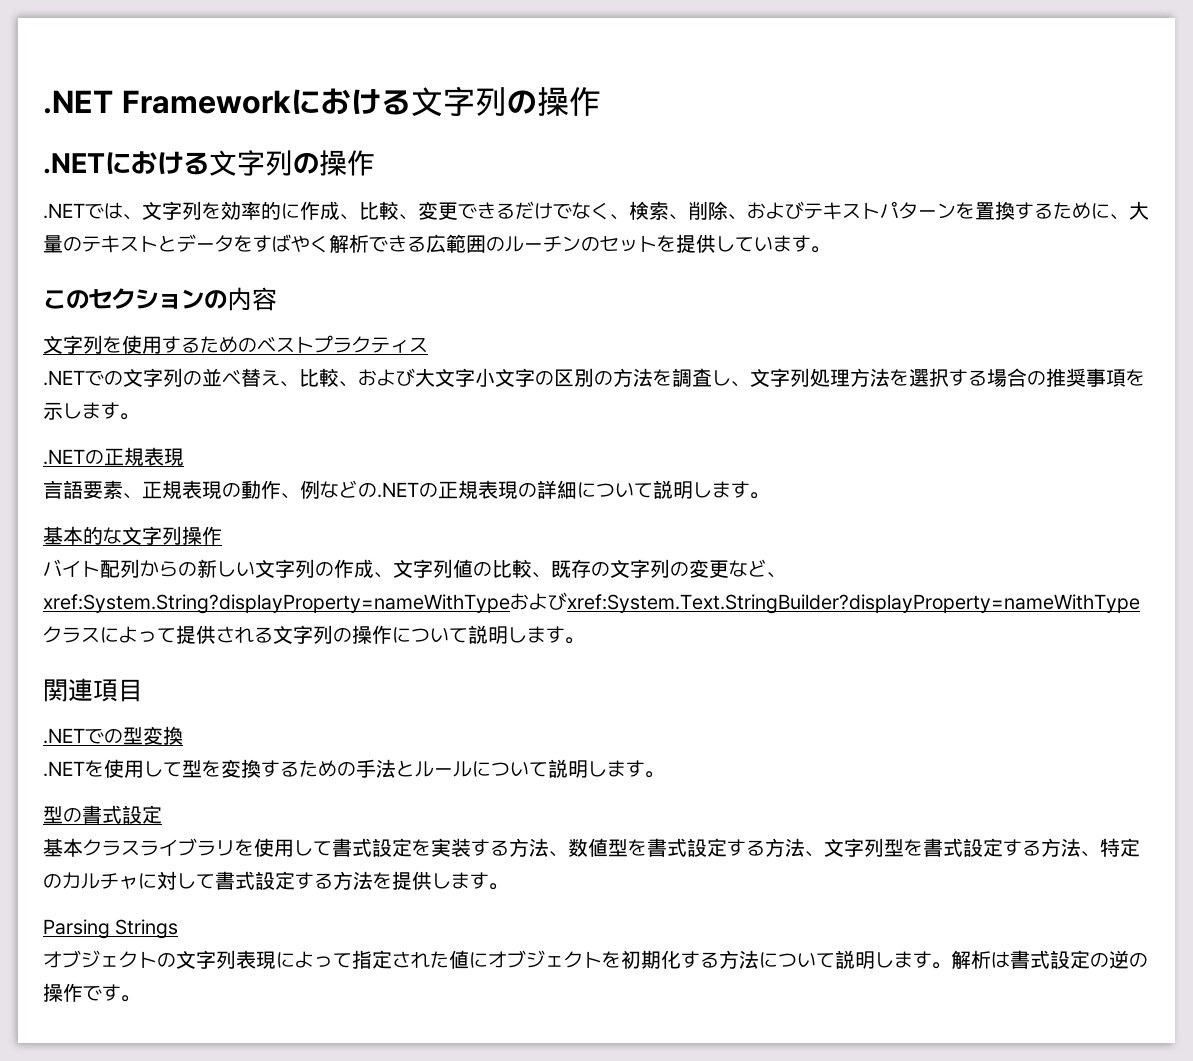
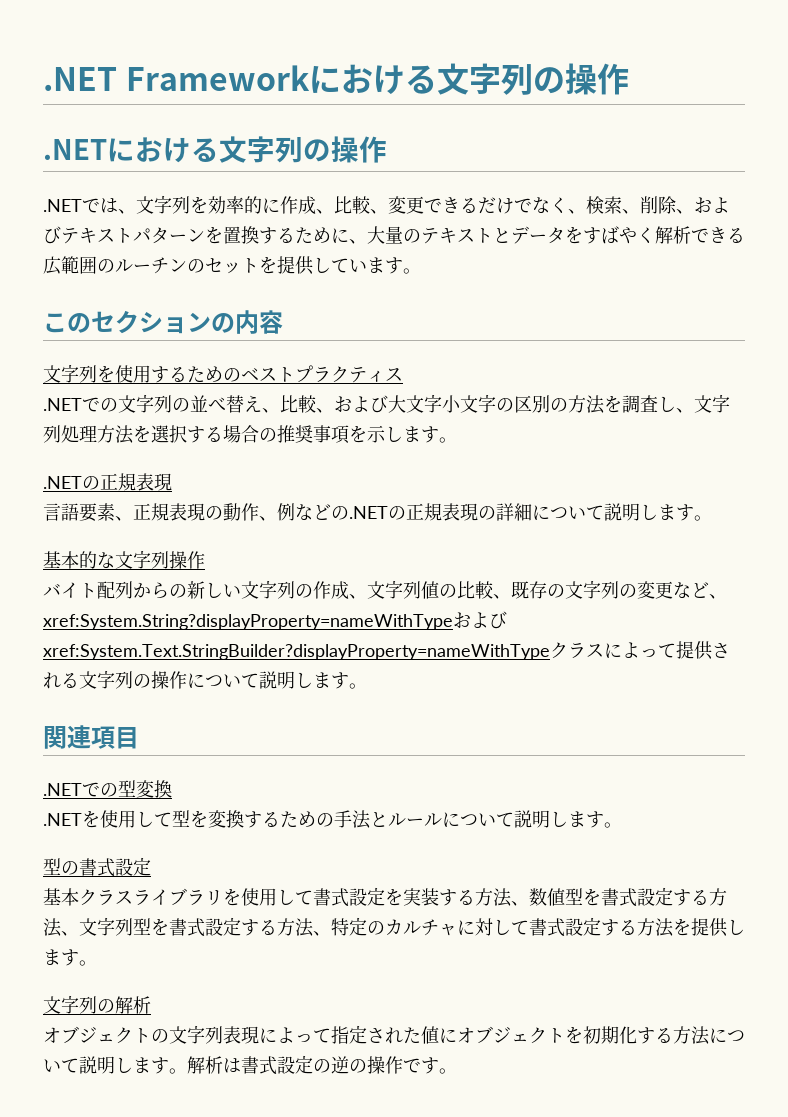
- Parsing Strings
+ 文字列の解析

